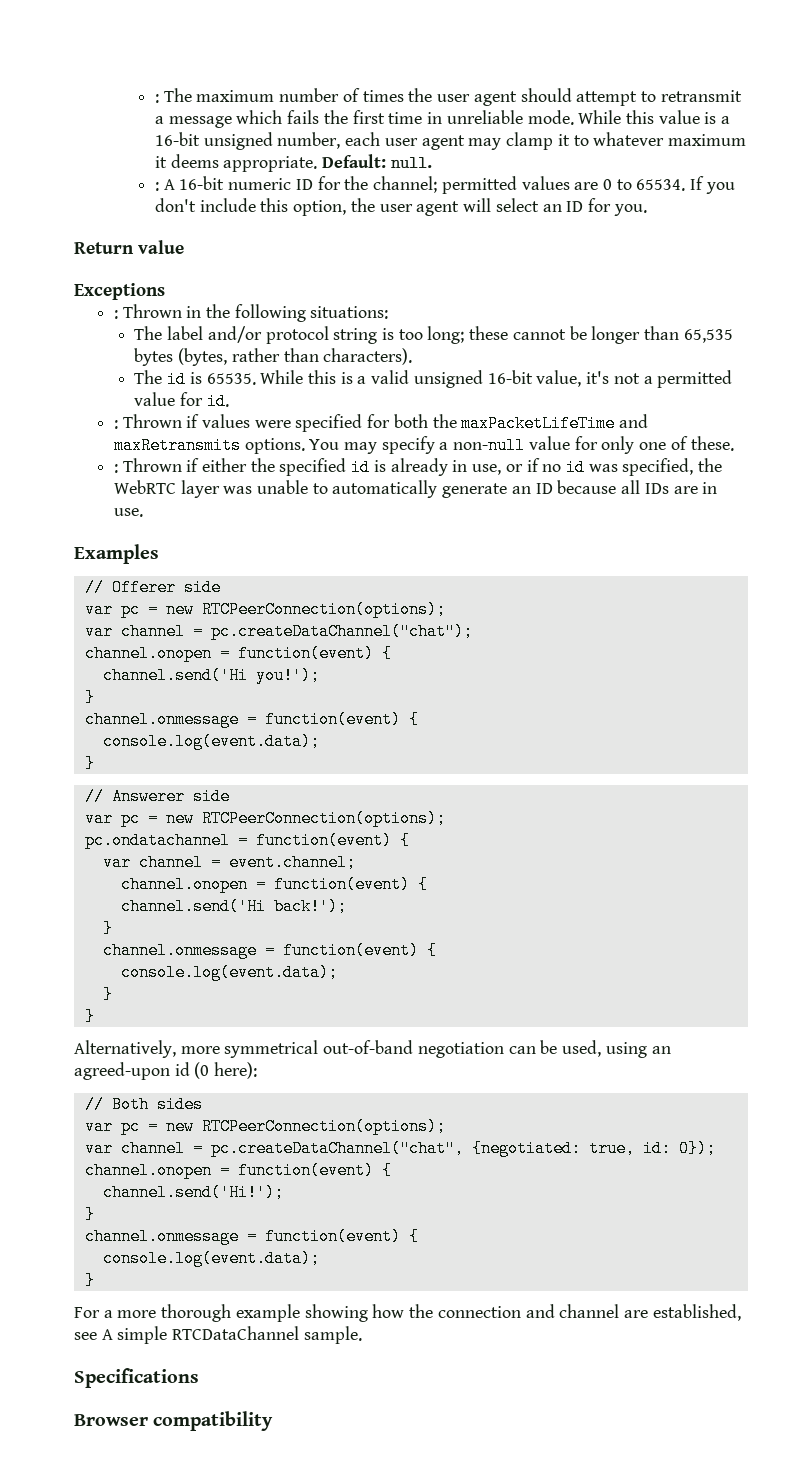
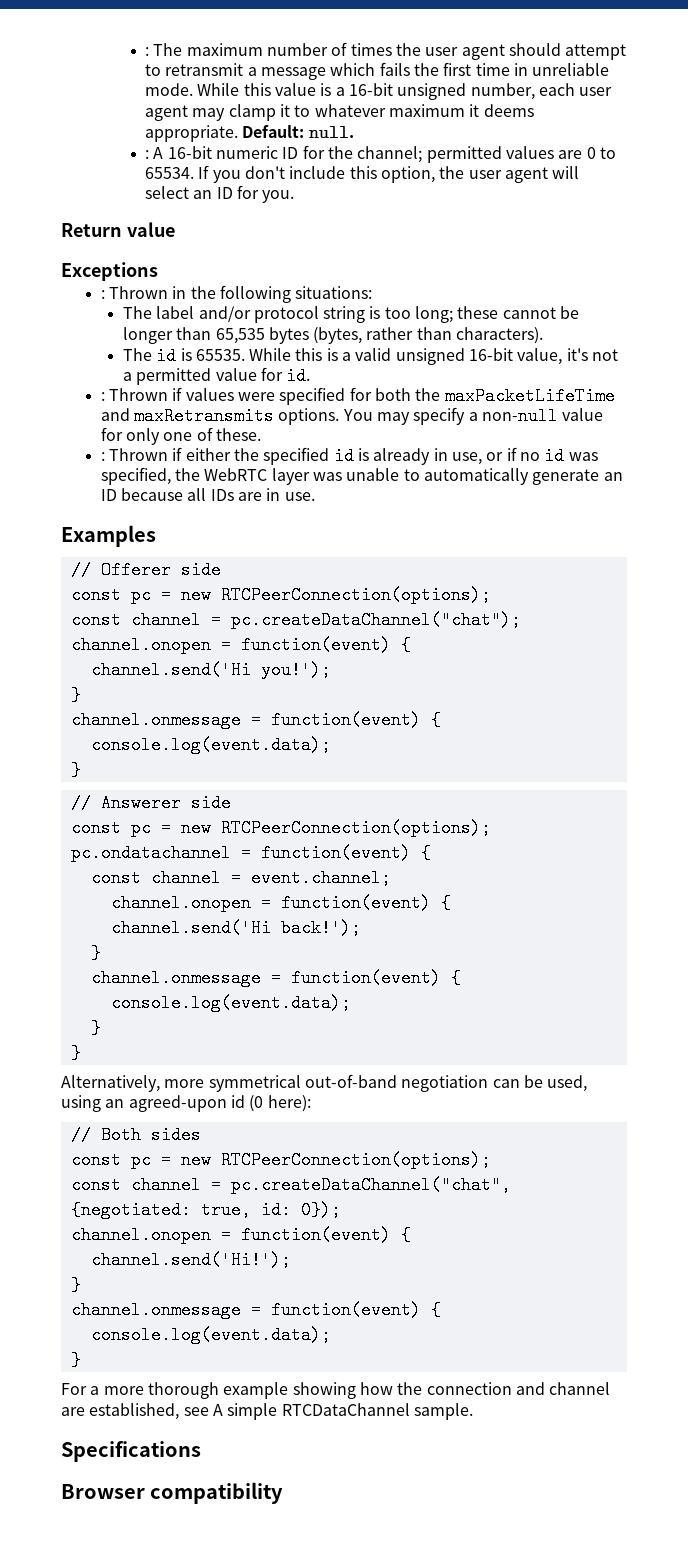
  // Offerer side
- var pc = new RTCPeerConnection(options);
- var channel = pc.createDataChannel("chat");
+ const pc = new RTCPeerConnection(options);
+ const channel = pc.createDataChannel("chat");
  // Answerer side
- var pc = new RTCPeerConnection(options);
+ const pc = new RTCPeerConnection(options);
- var channel = event.channel;
+ const channel = event.channel;
  // Both sides
- var pc = new RTCPeerConnection(options);
- var channel = pc.createDataChannel("chat", {negotiated: true, id: 0});
+ const pc = new RTCPeerConnection(options);
+ const channel = pc.createDataChannel("chat", {negotiated: true, id: 0});

